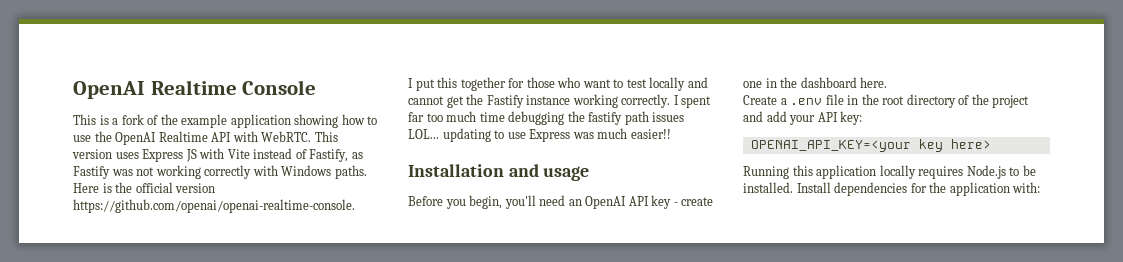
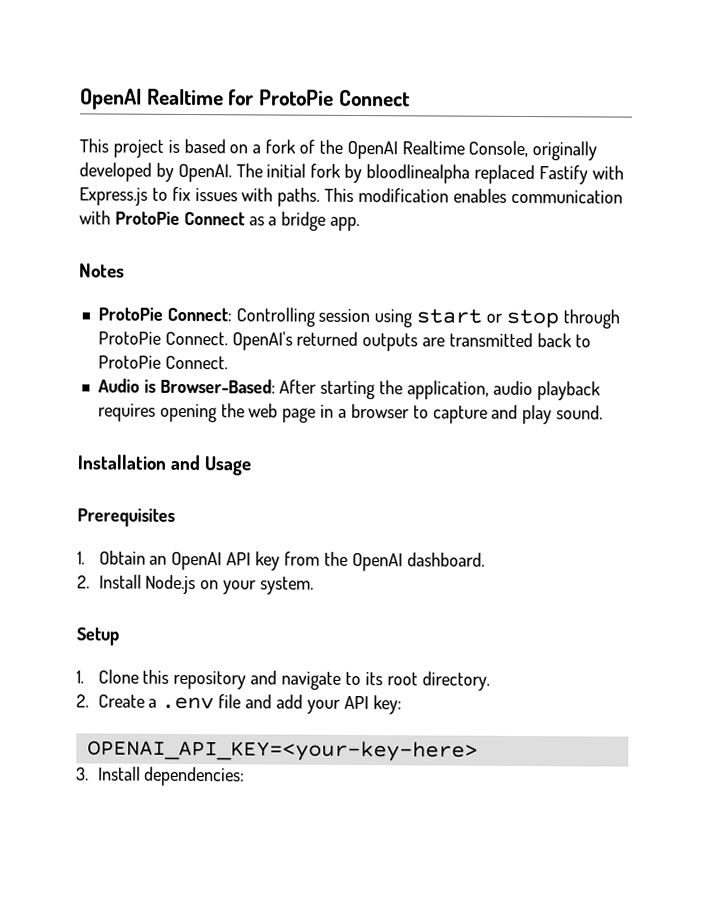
- OpenAI Realtime Console
- This is a fork of the example application showing how to use the OpenAI Realtime API with WebRTC. This version uses Express JS with Vite instead of Fastify, as Fastify was not working correctly with Windows paths. Here is the official version https://github.com/openai/openai-realtime-console.
- I put this together for those who want to test locally and cannot get the Fastify instance working correctly. I spent far too much time debugging the fastify path issues LOL... updating to use Express was much easier!!
- Installation and usage
- Before you begin, you'll need an OpenAI API key - create one in the dashboard here.
- Create a .env file in the root directory of the project and add your API key:
+ OpenAI Realtime for ProtoPie Connect
+ This project is based on a fork of the OpenAI Realtime Console, originally developed by OpenAI. The initial fork by bloodlinealpha replaced Fastify with Express.js to fix issues with paths. This modification enables communication with ProtoPie Connect as a bridge app.
+ Notes
+ ProtoPie Connect: Controlling session using start or stop through ProtoPie Connect. OpenAI's returned outputs are transmitted back to ProtoPie Connect.
+ Audio is Browser-Based: After starting the application, audio playback requires opening the web page in a browser to capture and play sound.
+ Installation and Usage
+ Prerequisites
+ 1. Obtain an OpenAI API key from the OpenAI dashboard.
+ 2. Install Node.js on your system.
+ Setup
+ 1. Clone this repository and navigate to its root directory.
+ 2. Create a .env file and add your API key:
- OPENAI_API_KEY=<your key here>
- Running this application locally requires Node.js to be installed. Install dependencies for the application with:
+ OPENAI_API_KEY=<your-key-here>
+ 3. Install dependencies:

